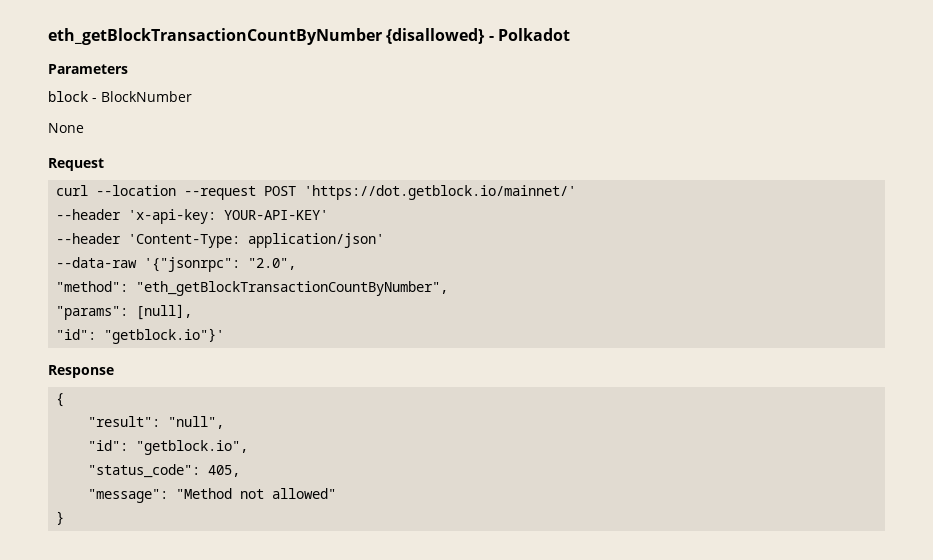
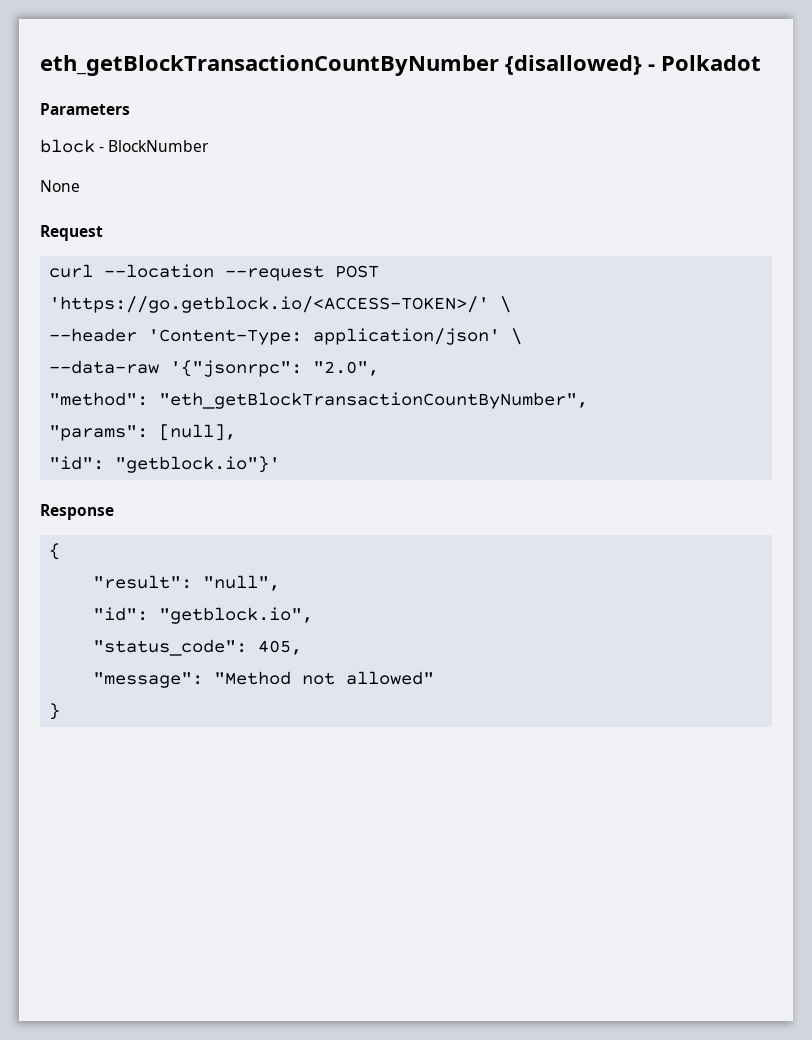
- curl --location --request POST 'https://dot.getblock.io/mainnet/'
- --header 'x-api-key: YOUR-API-KEY'
+ curl --location --request POST 'https://go.getblock.io/<ACCESS-TOKEN>/' \
- --header 'Content-Type: application/json'
+ --header 'Content-Type: application/json' \

